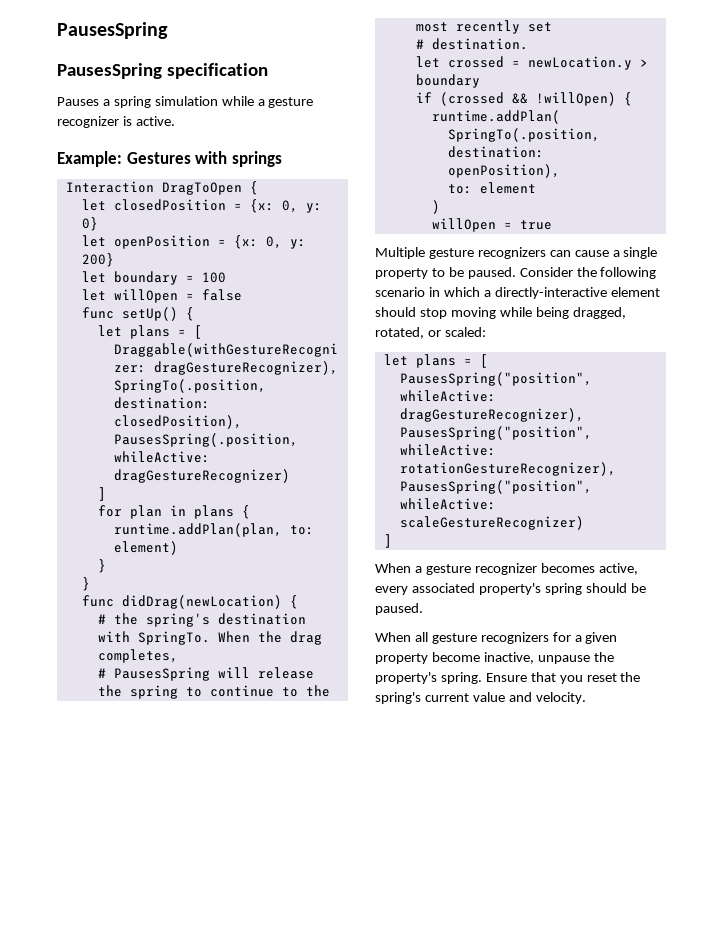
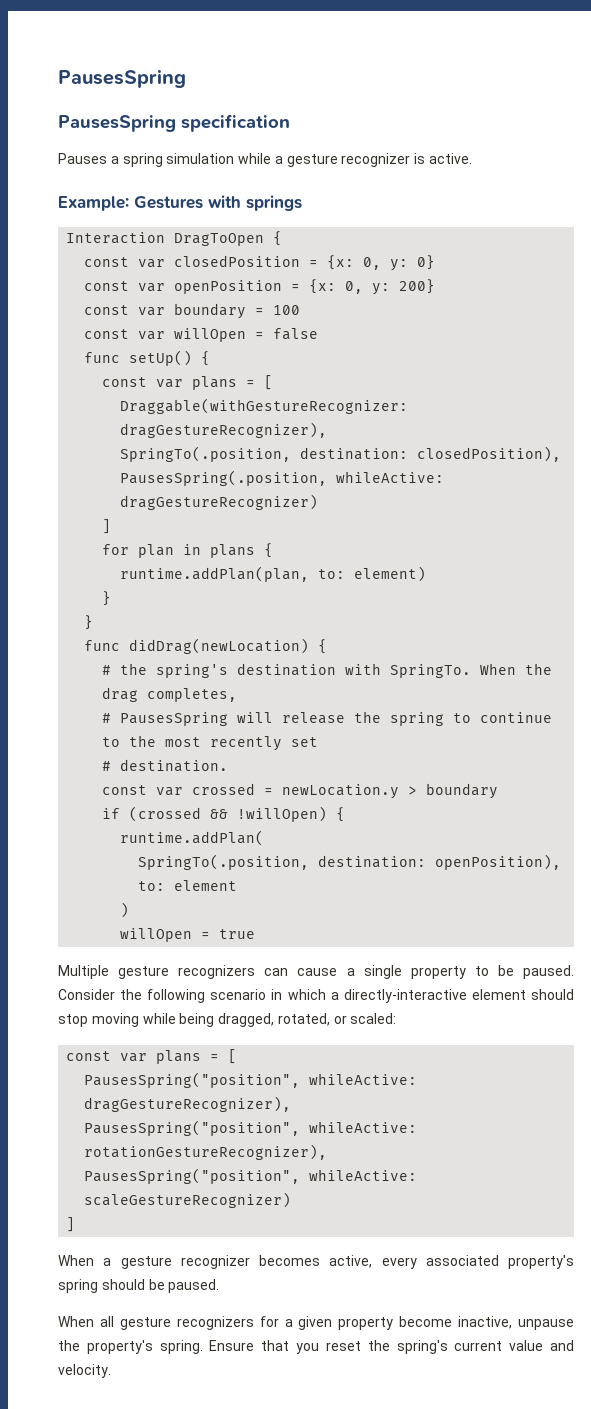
- let closedPosition = {x: 0, y: 0}
+ const var closedPosition = {x: 0, y: 0}
- let openPosition = {x: 0, y: 200}
+ const var openPosition = {x: 0, y: 200}
- let boundary = 100
+ const var boundary = 100
- let willOpen = false
+ const var willOpen = false
  func setUp() {
- let plans = [
+ const var plans = [
- let crossed = newLocation.y > boundary
+ const var crossed = newLocation.y > boundary
  Consider the following scenario in which a directly-interactive element should stop moving while being dragged, rotated, or scaled:
- let plans = [
+ const var plans = [

